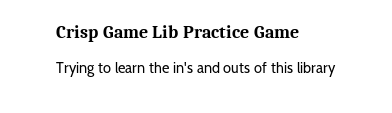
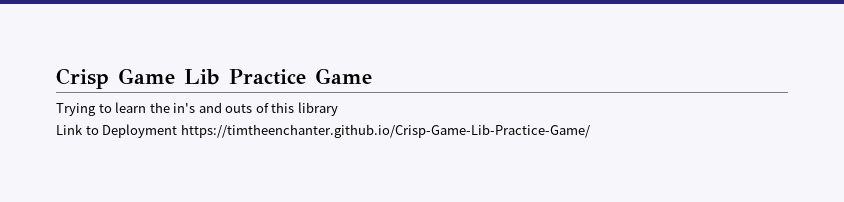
+ Link to Deployment https://timtheenchanter.github.io/Crisp-Game-Lib-Practice-Game/

